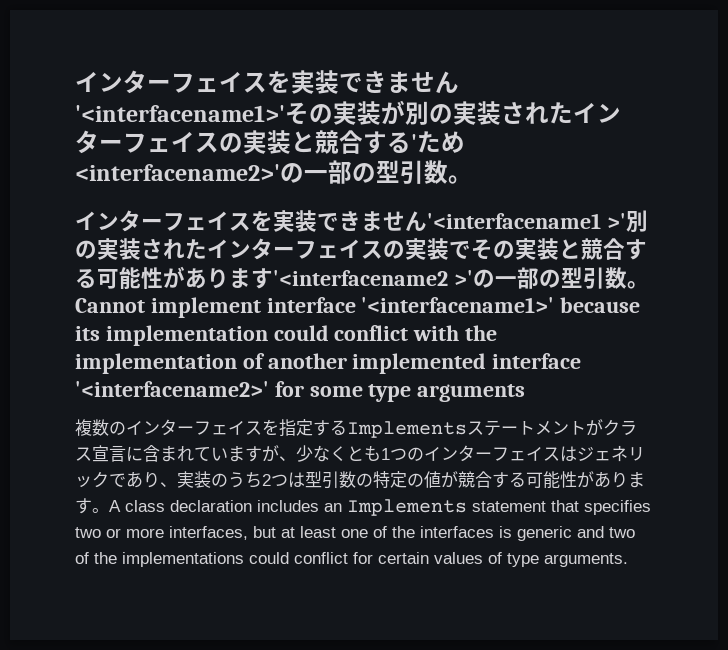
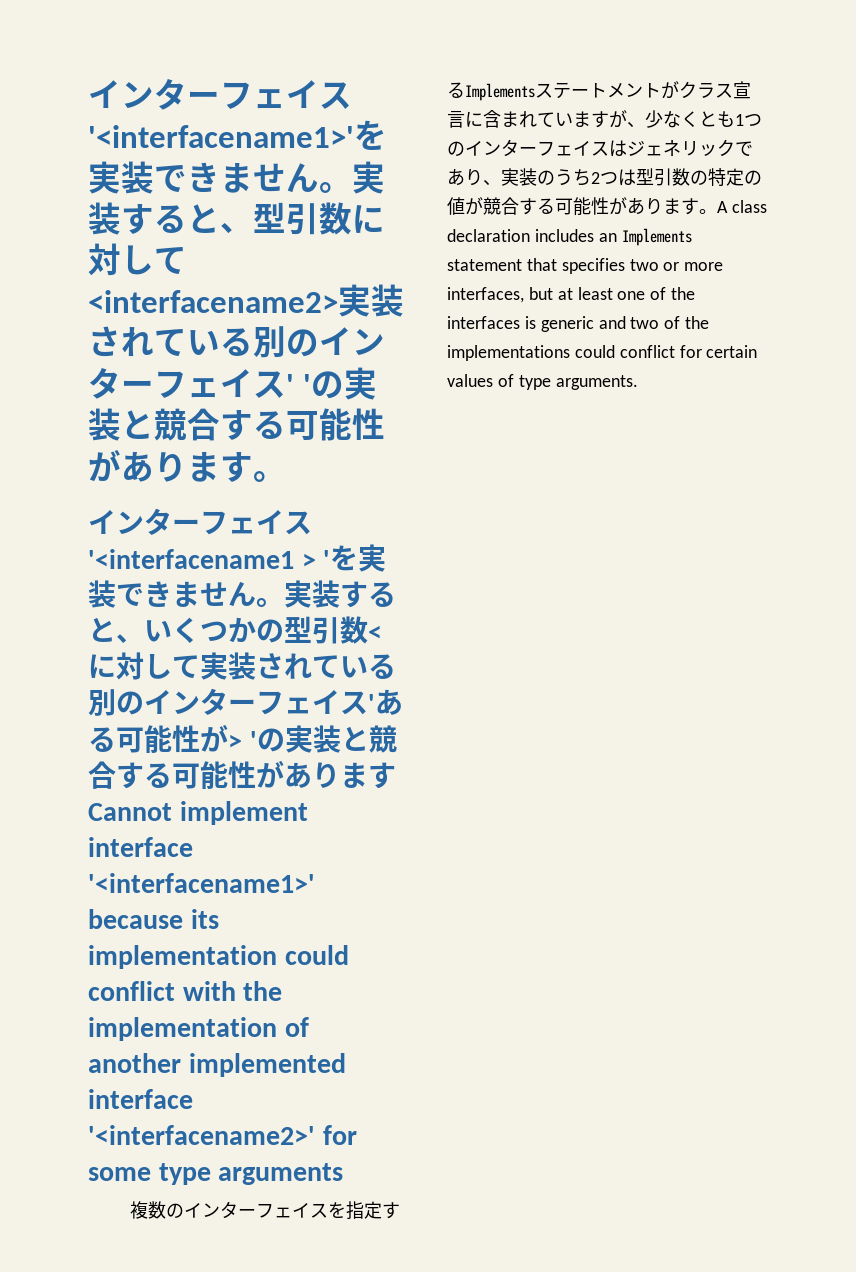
- インターフェイスを実装できません'<interfacename1>'その実装が別の実装されたインターフェイスの実装と競合する'ため<interfacename2>'の一部の型引数。
- インターフェイスを実装できません'<interfacename1 >'別の実装されたインターフェイスの実装でその実装と競合する可能性があります'<interfacename2 >'の一部の型引数。Cannot implement interface '<interfacename1>' because its implementation could conflict with the implementation of another implemented interface '<interfacename2>' for some type arguments
+ インターフェイス'<interfacename1>'を実装できません。実装すると、型引数に対して<interfacename2>実装されている別のインターフェイス' 'の実装と競合する可能性があります。
+ インターフェイス'<interfacename1 > 'を実装できません。実装すると、いくつかの型引数<に対して実装されている別のインターフェイス'ある可能性が> 'の実装と競合する可能性がありますCannot implement interface '<interfacename1>' because its implementation could conflict with the implementation of another implemented interface '<interfacename2>' for some type arguments

